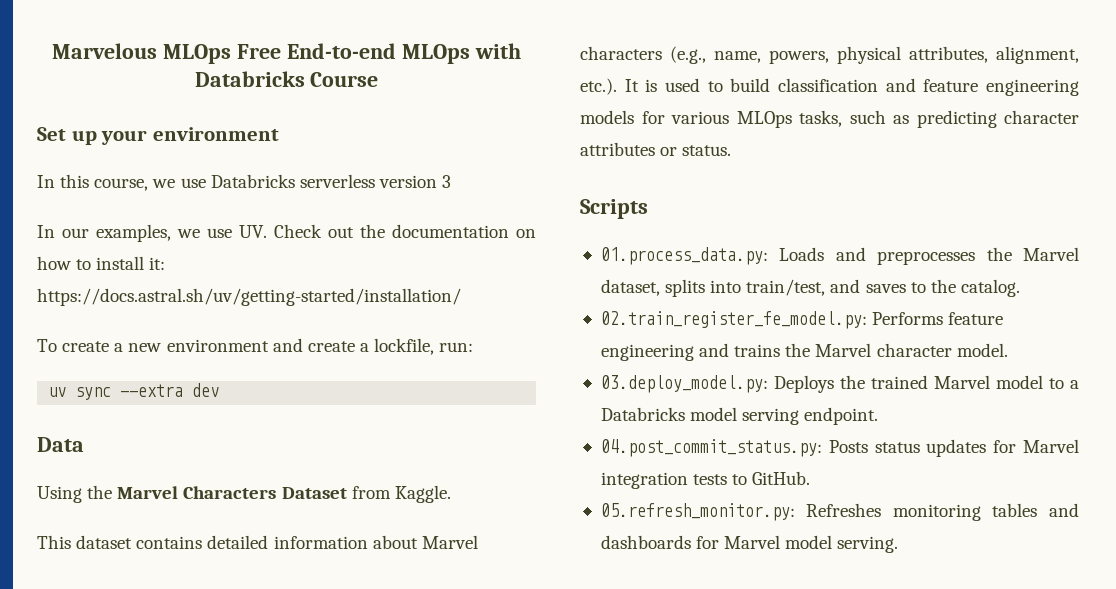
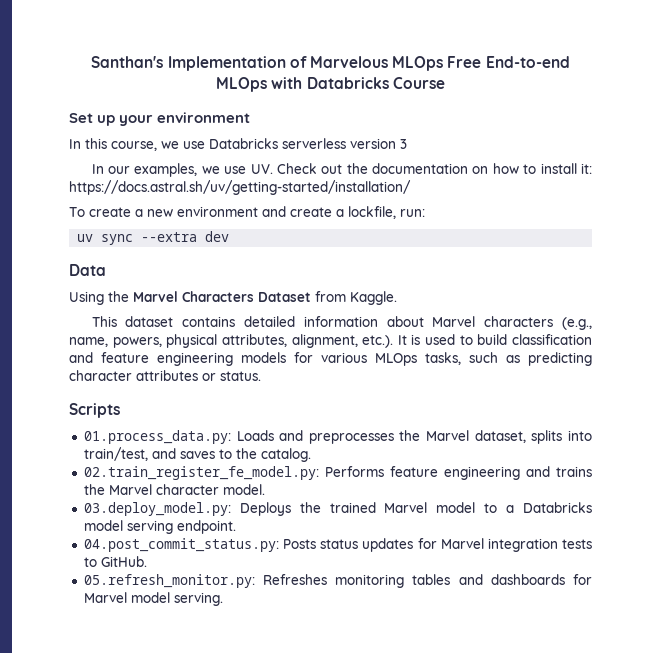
- Marvelous MLOps Free End-to-end MLOps with Databricks Course
+ Santhan's Implementation of Marvelous MLOps Free End-to-end MLOps with Databricks Course

